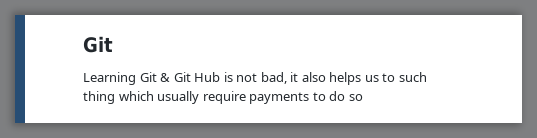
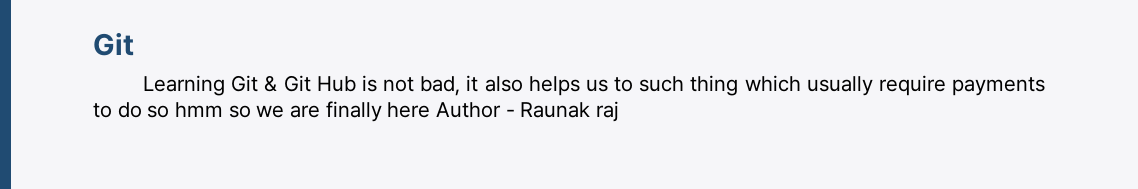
- Learning Git & Git Hub is not bad, it also helps us to such thing which usually require payments to do so
+ Learning Git & Git Hub is not bad, it also helps us to such thing which usually require payments to do so hmm so we are finally here Author - Raunak raj

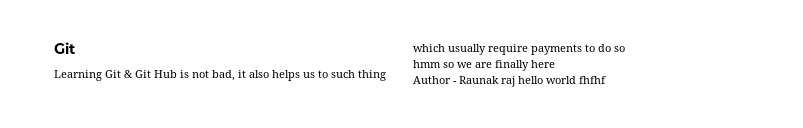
- Learning Git & Git Hub is not bad, it also helps us to such thing which usually require payments to do so hmm so we are finally here Author - Raunak raj
+ Learning Git & Git Hub is not bad, it also helps us to such thing which usually require payments to do so
+ hmm so we are finally here
+ Author - Raunak raj hello world fhfhf

